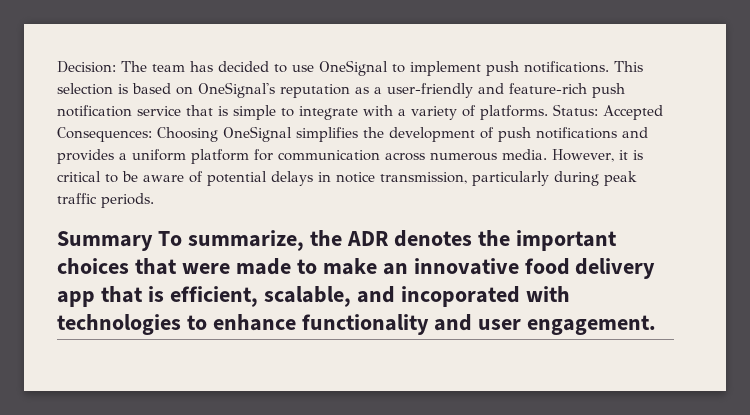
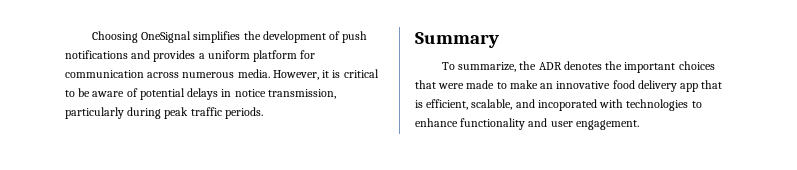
- Decision: The team has decided to use OneSignal to implement push notifications. This selection is based on OneSignal's reputation as a user-friendly and feature-rich push notification service that is simple to integrate with a variety of platforms. Status: Accepted Consequences: Choosing OneSignal simplifies the development of push notifications and provides a uniform platform for communication across numerous media.
+ Choosing OneSignal simplifies the development of push notifications and provides a uniform platform for communication across numerous media.
- Summary To summarize, the ADR denotes the important choices that were made to make an innovative food delivery app that is efficient, scalable, and incoporated with technologies to enhance functionality and user engagement.
+ Summary
+ To summarize, the ADR denotes the important choices that were made to make an innovative food delivery app that is efficient, scalable, and incoporated with technologies to enhance functionality and user engagement.

